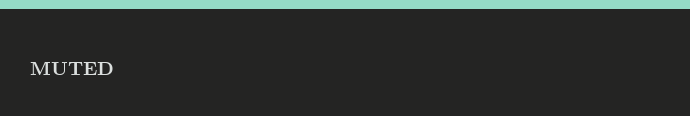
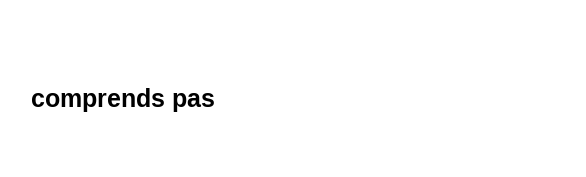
- MUTED
+ comprends pas

